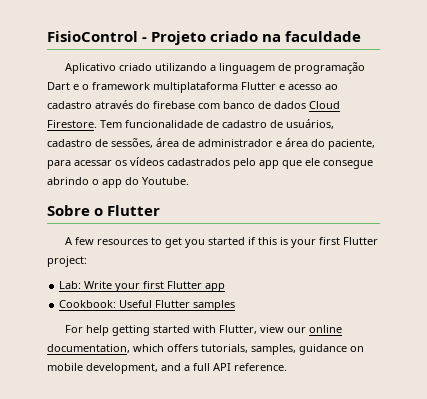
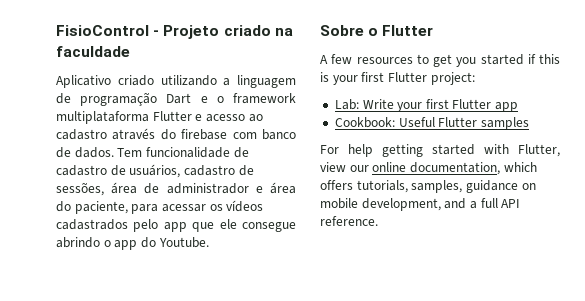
- Aplicativo criado utilizando a linguagem de programação Dart e o framework multiplataforma Flutter e acesso ao cadastro através do firebase com banco de dados Cloud Firestore.
+ Aplicativo criado utilizando a linguagem de programação Dart e o framework multiplataforma Flutter e acesso ao cadastro através do firebase com banco de dados.

